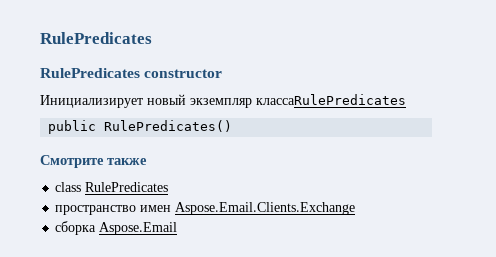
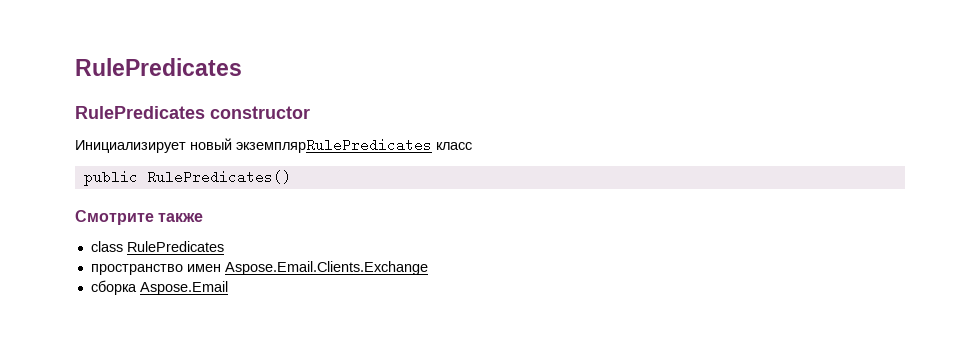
- Инициализирует новый экземпляр классаRulePredicates
+ Инициализирует новый экземплярRulePredicates класс

